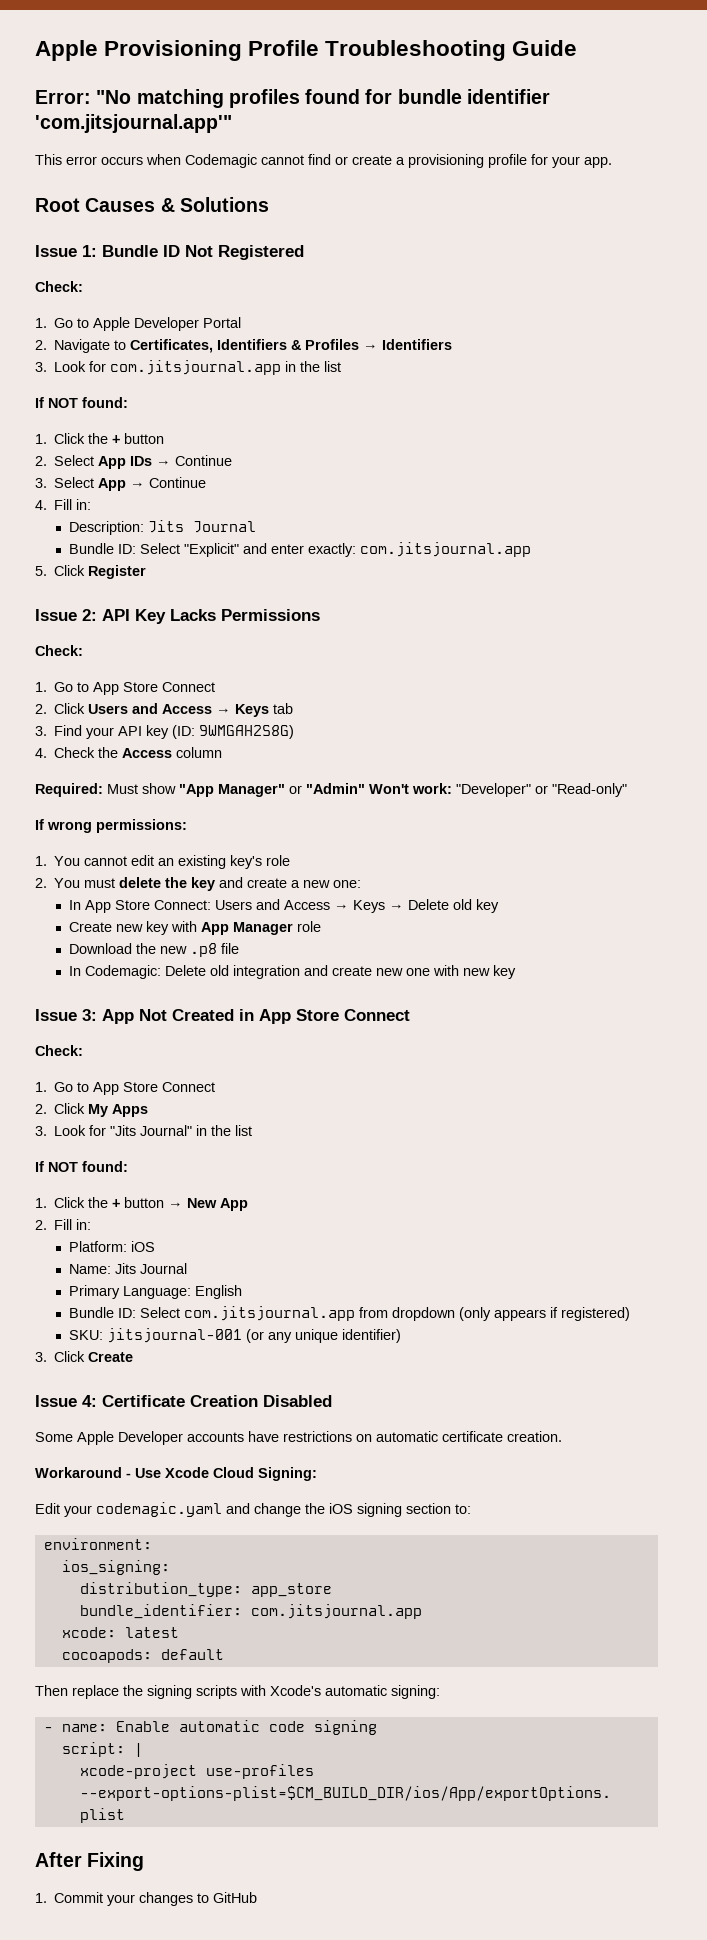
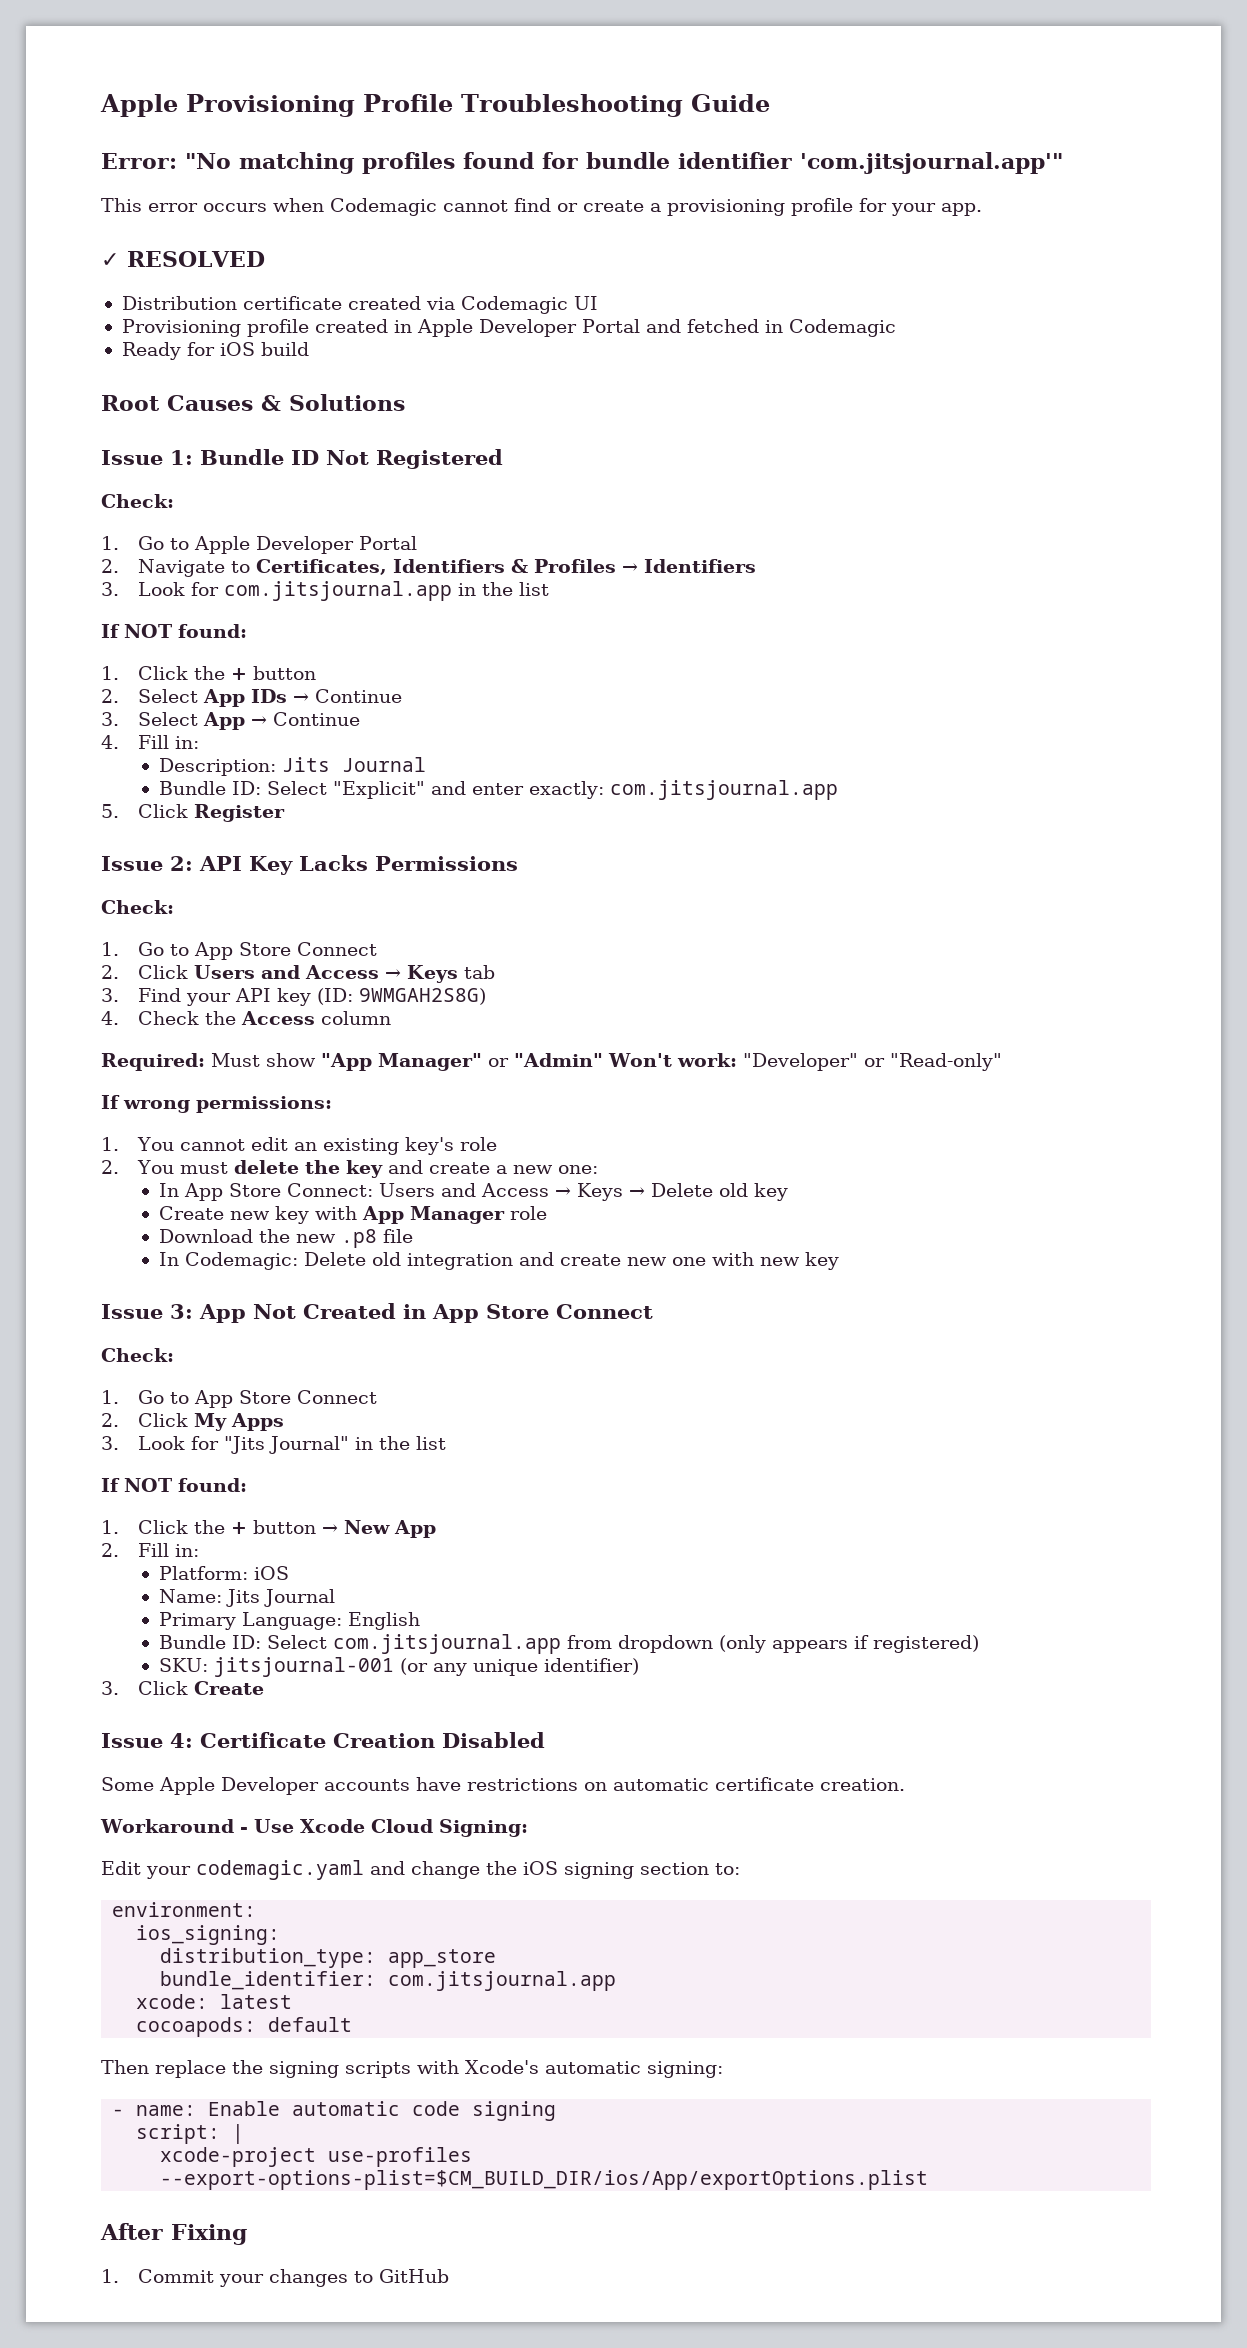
+ ✓ RESOLVED
+ Distribution certificate created via Codemagic UI
+ Provisioning profile created in Apple Developer Portal and fetched in Codemagic
+ Ready for iOS build

